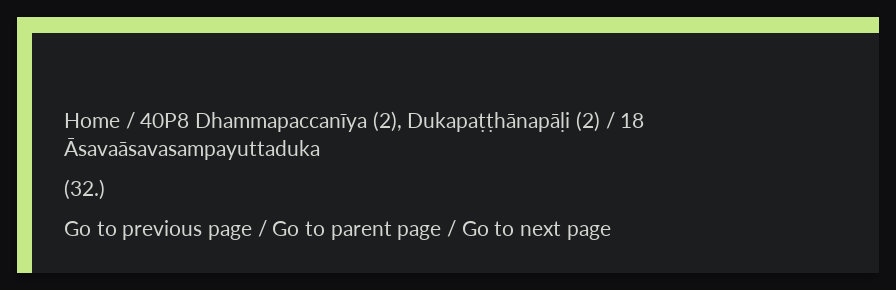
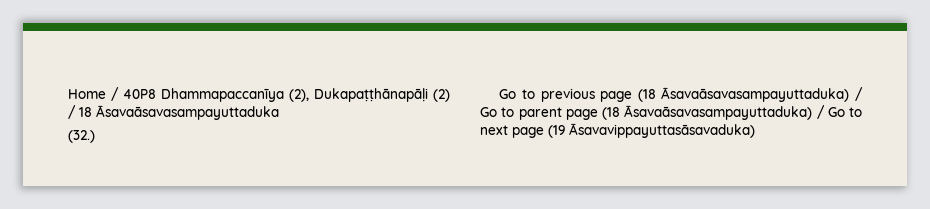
- Go to previous page / Go to parent page / Go to next page
+ Go to previous page (18 Āsavaāsavasampayuttaduka) / Go to parent page (18 Āsavaāsavasampayuttaduka) / Go to next page (19 Āsavavippayuttasāsavaduka)

